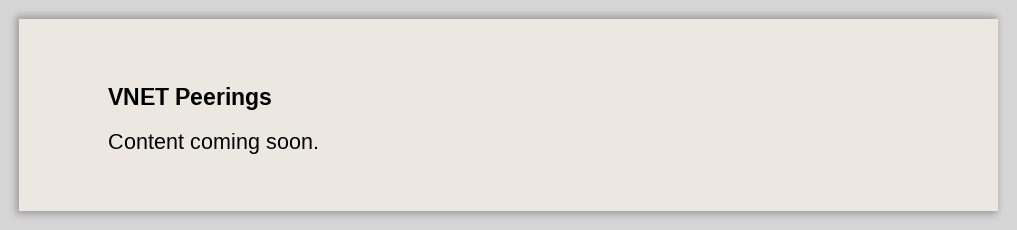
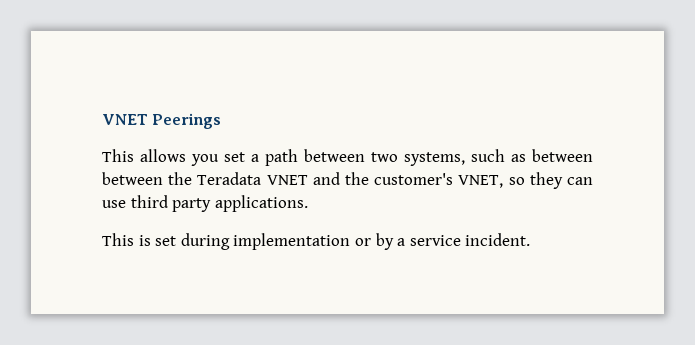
- Content coming soon.
+ This allows you set a path between two systems, such as between between the Teradata VNET and the customer's VNET, so they can use third party applications.
+ This is set during implementation or by a service incident.

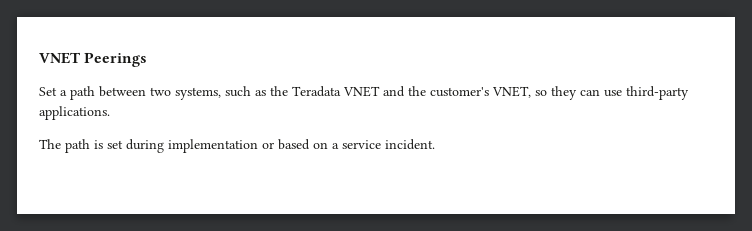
- This allows you set a path between two systems, such as between between the Teradata VNET and the customer's VNET, so they can use third party applications.
+ Set a path between two systems, such as the Teradata VNET and the customer's VNET, so they can use third-party applications.
- This is set during implementation or by a service incident.
+ The path is set during implementation or based on a service incident.

